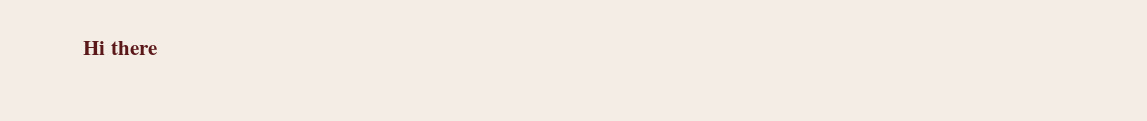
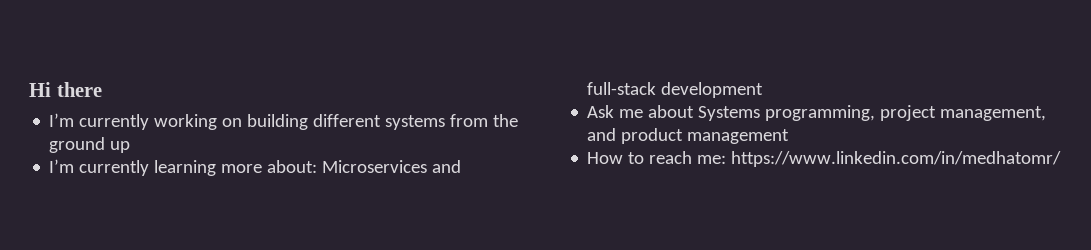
+ I’m currently working on building different systems from the ground up
+ I’m currently learning more about: Microservices and full-stack development
+ Ask me about Systems programming, project management, and product management
+ How to reach me: https://www.linkedin.com/in/medhatomr/

